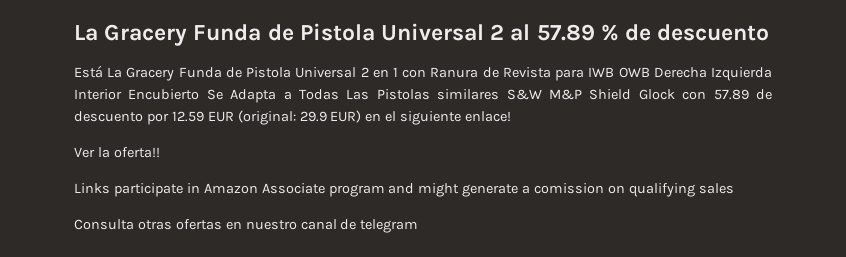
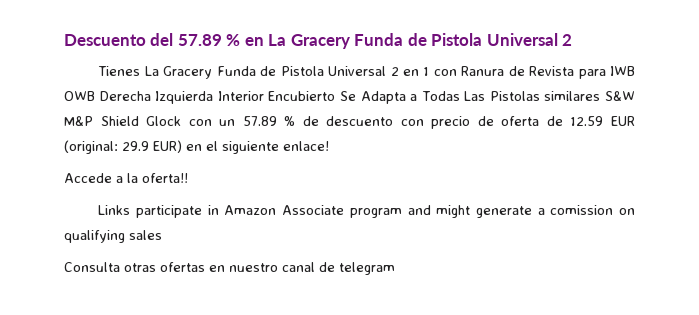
- La Gracery Funda de Pistola Universal 2 al 57.89 % de descuento
- Está La Gracery Funda de Pistola Universal 2 en 1 con Ranura de Revista para IWB OWB Derecha Izquierda Interior Encubierto Se Adapta a Todas Las Pistolas similares S&W M&P Shield Glock con 57.89 de descuento por 12.59 EUR (original: 29.9 EUR) en el siguiente enlace!
+ Descuento del 57.89 % en La Gracery Funda de Pistola Universal 2
+ Tienes La Gracery Funda de Pistola Universal 2 en 1 con Ranura de Revista para IWB OWB Derecha Izquierda Interior Encubierto Se Adapta a Todas Las Pistolas similares S&W M&P Shield Glock con un 57.89 % de descuento con precio de oferta de 12.59 EUR (original: 29.9 EUR) en el siguiente enlace!
- Ver la oferta!!
+ Accede a la oferta!!

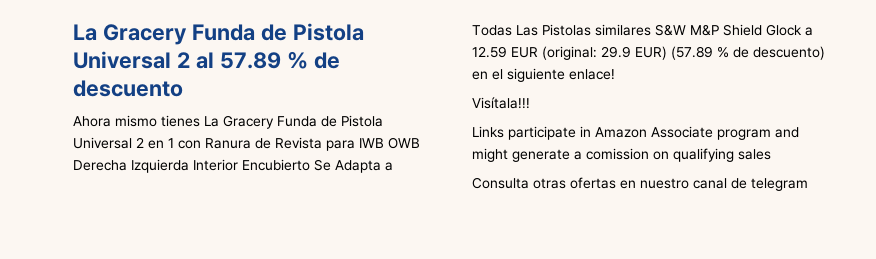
- Descuento del 57.89 % en La Gracery Funda de Pistola Universal 2
- Tienes La Gracery Funda de Pistola Universal 2 en 1 con Ranura de Revista para IWB OWB Derecha Izquierda Interior Encubierto Se Adapta a Todas Las Pistolas similares S&W M&P Shield Glock con un 57.89 % de descuento con precio de oferta de 12.59 EUR (original: 29.9 EUR) en el siguiente enlace!
+ La Gracery Funda de Pistola Universal 2 al 57.89 % de descuento
+ Ahora mismo tienes La Gracery Funda de Pistola Universal 2 en 1 con Ranura de Revista para IWB OWB Derecha Izquierda Interior Encubierto Se Adapta a Todas Las Pistolas similares S&W M&P Shield Glock a 12.59 EUR (original: 29.9 EUR) (57.89 % de descuento) en el siguiente enlace!
- Accede a la oferta!!
+ Visítala!!!

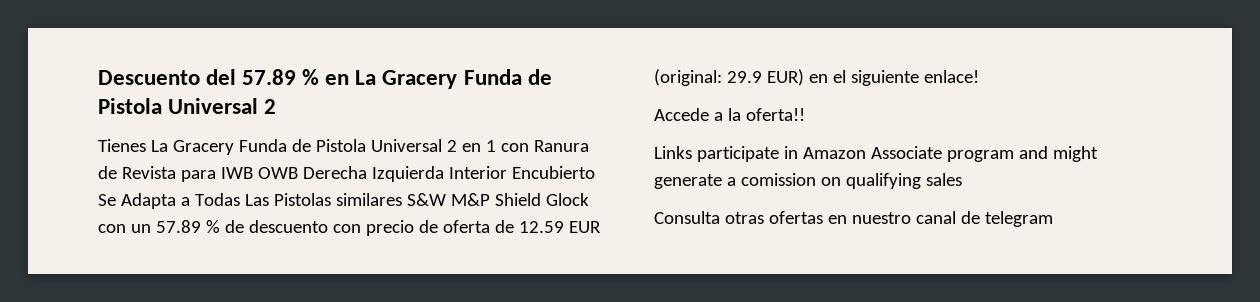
- La Gracery Funda de Pistola Universal 2 al 57.89 % de descuento
- Ahora mismo tienes La Gracery Funda de Pistola Universal 2 en 1 con Ranura de Revista para IWB OWB Derecha Izquierda Interior Encubierto Se Adapta a Todas Las Pistolas similares S&W M&P Shield Glock a 12.59 EUR (original: 29.9 EUR) (57.89 % de descuento) en el siguiente enlace!
+ Descuento del 57.89 % en La Gracery Funda de Pistola Universal 2
+ Tienes La Gracery Funda de Pistola Universal 2 en 1 con Ranura de Revista para IWB OWB Derecha Izquierda Interior Encubierto Se Adapta a Todas Las Pistolas similares S&W M&P Shield Glock con un 57.89 % de descuento con precio de oferta de 12.59 EUR (original: 29.9 EUR) en el siguiente enlace!
- Visítala!!!
+ Accede a la oferta!!

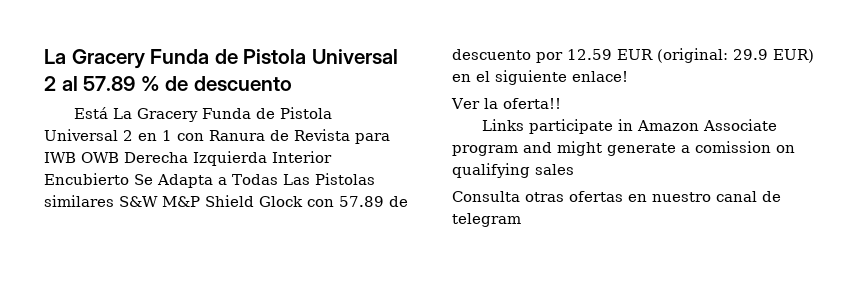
- Descuento del 57.89 % en La Gracery Funda de Pistola Universal 2
- Tienes La Gracery Funda de Pistola Universal 2 en 1 con Ranura de Revista para IWB OWB Derecha Izquierda Interior Encubierto Se Adapta a Todas Las Pistolas similares S&W M&P Shield Glock con un 57.89 % de descuento con precio de oferta de 12.59 EUR (original: 29.9 EUR) en el siguiente enlace!
+ La Gracery Funda de Pistola Universal 2 al 57.89 % de descuento
+ Está La Gracery Funda de Pistola Universal 2 en 1 con Ranura de Revista para IWB OWB Derecha Izquierda Interior Encubierto Se Adapta a Todas Las Pistolas similares S&W M&P Shield Glock con 57.89 de descuento por 12.59 EUR (original: 29.9 EUR) en el siguiente enlace!
- Accede a la oferta!!
+ Ver la oferta!!

